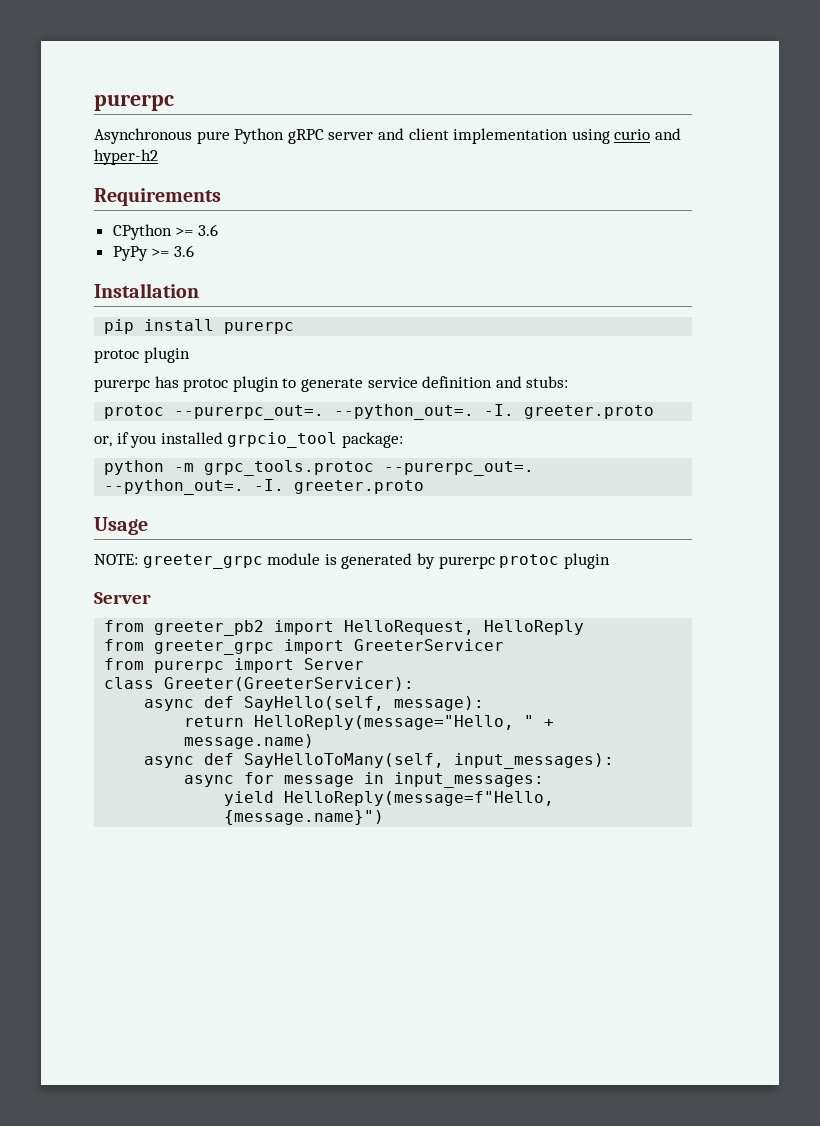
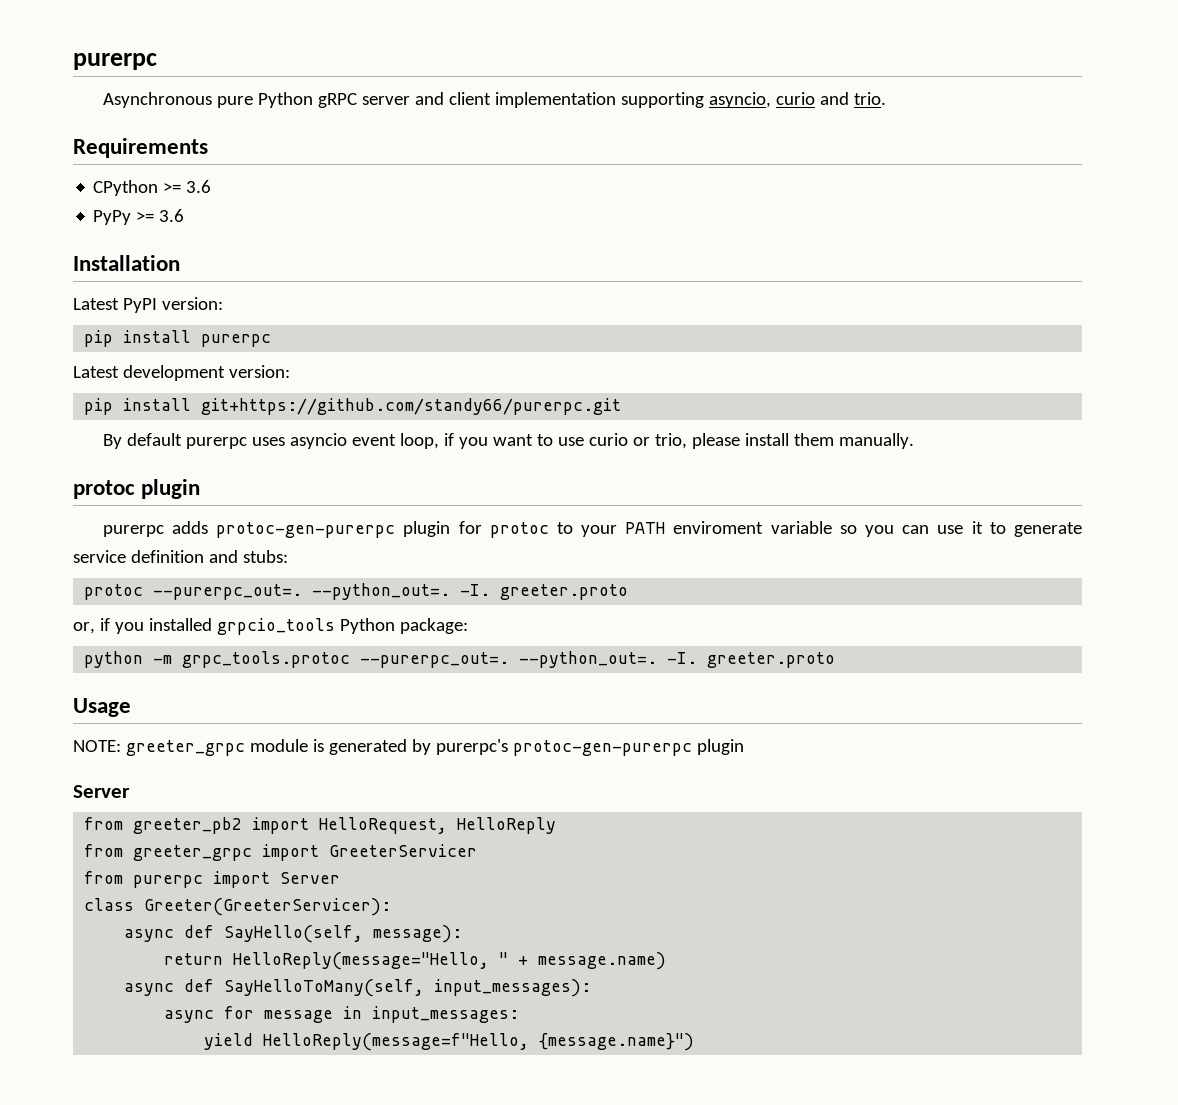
- Asynchronous pure Python gRPC server and client implementation using curio and hyper-h2
+ Asynchronous pure Python gRPC server and client implementation supporting asyncio, curio and trio.
+ Latest PyPI version:
  pip install purerpc
+ Latest development version:
+ pip install git+https://github.com/standy66/purerpc.git
+ By default purerpc uses asyncio event loop, if you want to use curio or trio, please install them manually.
  protoc plugin
- purerpc has protoc plugin to generate service definition and stubs:
+ purerpc adds protoc-gen-purerpc plugin for protoc to your PATH enviroment variable so you can use it to generate service definition and stubs:
- or, if you installed grpcio_tool package:
+ or, if you installed grpcio_tools Python package:
- NOTE: greeter_grpc module is generated by purerpc protoc plugin
+ NOTE: greeter_grpc module is generated by purerpc's protoc-gen-purerpc plugin

